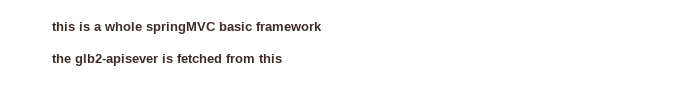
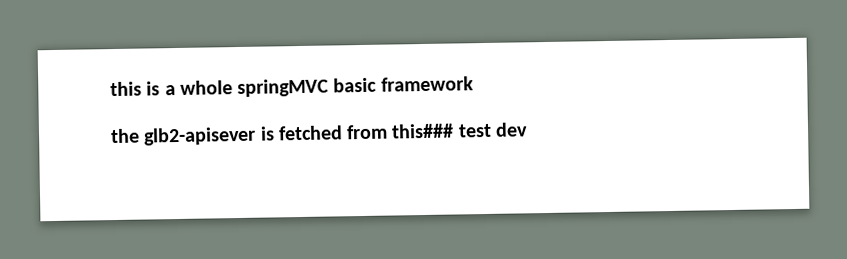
- the glb2-apisever is fetched from this
+ the glb2-apisever is fetched from this### test dev

